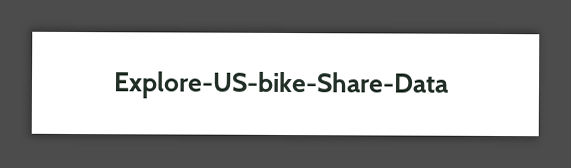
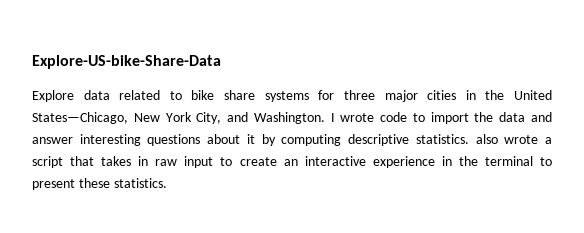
+ Explore data related to bike share systems for three major cities in the United States—Chicago, New York City, and Washington. I wrote code to import the data and answer interesting questions about it by computing descriptive statistics. also wrote a script that takes in raw input to create an interactive experience in the terminal to present these statistics.

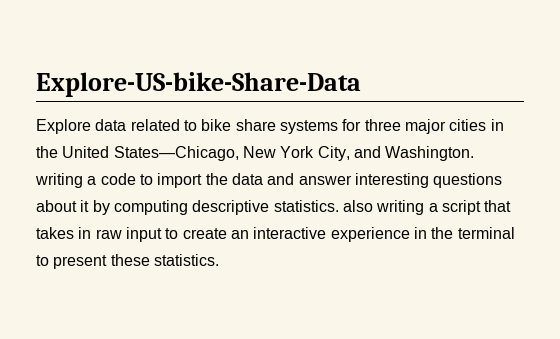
- Explore data related to bike share systems for three major cities in the United States—Chicago, New York City, and Washington. I wrote code to import the data and answer interesting questions about it by computing descriptive statistics. also wrote a script that takes in raw input to create an interactive experience in the terminal to present these statistics.
+ Explore data related to bike share systems for three major cities in the United States—Chicago, New York City, and Washington. writing a code to import the data and answer interesting questions about it by computing descriptive statistics. also writing a script that takes in raw input to create an interactive experience in the terminal to present these statistics.

